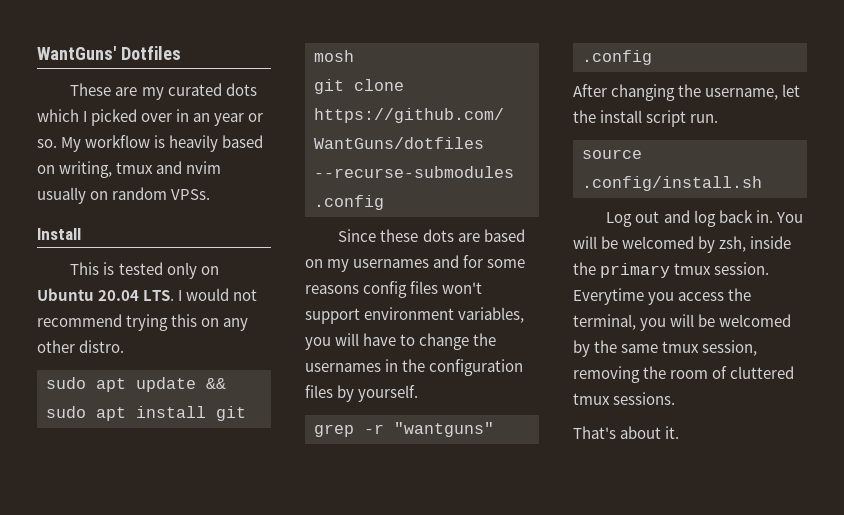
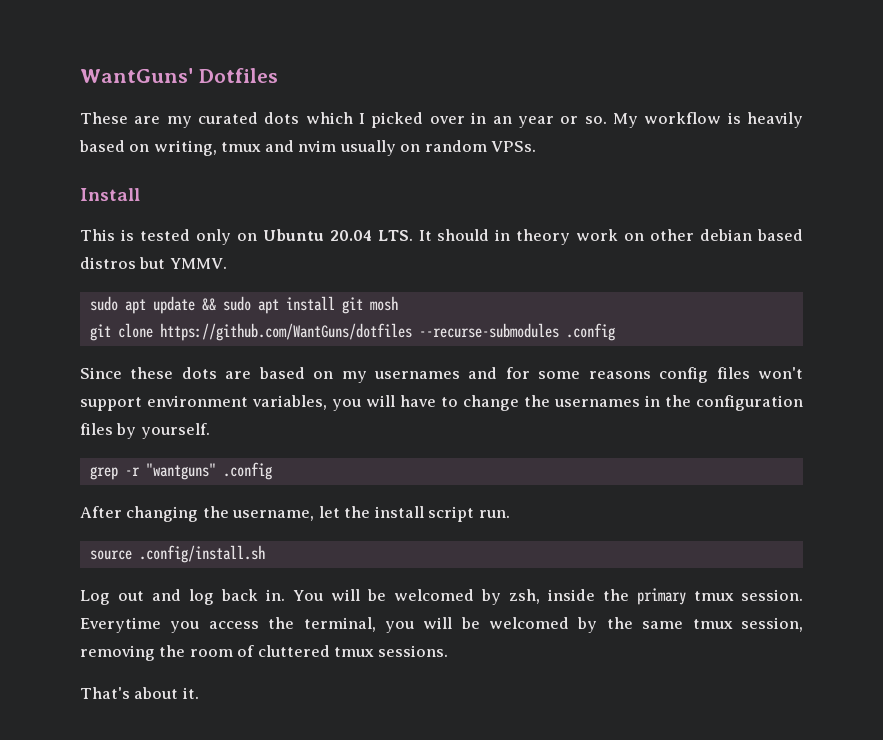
- This is tested only on Ubuntu 20.04 LTS. I would not recommend trying this on any other distro.
+ This is tested only on Ubuntu 20.04 LTS. It should in theory work on other debian based distros but YMMV.

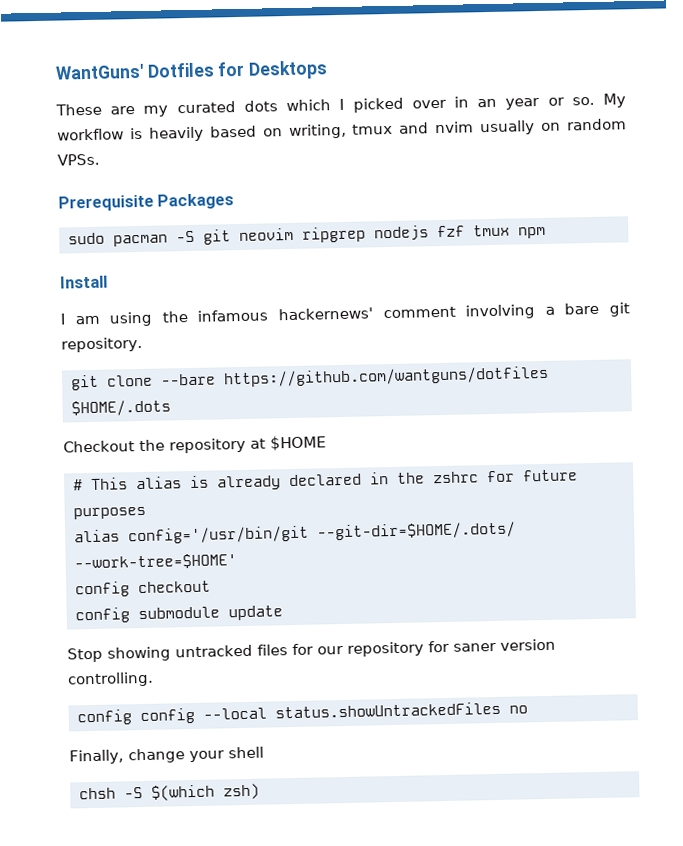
- WantGuns' Dotfiles
+ WantGuns' Dotfiles for Desktops
+ Prerequisite Packages
+ sudo pacman -S git neovim ripgrep nodejs fzf tmux npm
  Install
- This is tested only on Ubuntu 20.04 LTS. It should in theory work on other debian based distros but YMMV.
- sudo apt update && sudo apt install git mosh
- git clone https://github.com/WantGuns/dotfiles --recurse-submodules .config
- Since these dots are based on my usernames and for some reasons config files won't support environment variables, you will have to change the usernames in the configuration files by yourself.
- grep -r "wantguns" .config
- After changing the username, let the install script run.
- source .config/install.sh
- Log out and log back in. You will be welcomed by zsh, inside the primary tmux session. Everytime you access the terminal, you will be welcomed by the same tmux session, removing the room of cluttered tmux sessions.
- That's about it.
+ I am using the infamous hackernews' comment involving a bare git repository.
+ git clone --bare https://github.com/wantguns/dotfiles $HOME/.dots
+ Checkout the repository at $HOME
+ # This alias is already declared in the zshrc for future purposes
+ alias config='/usr/bin/git --git-dir=$HOME/.dots/ --work-tree=$HOME'
+ config checkout
+ config submodule update
+ Stop showing untracked files for our repository for saner version controlling.
+ config config --local status.showUntrackedFiles no
+ Finally, change your shell
+ chsh -S $(which zsh)

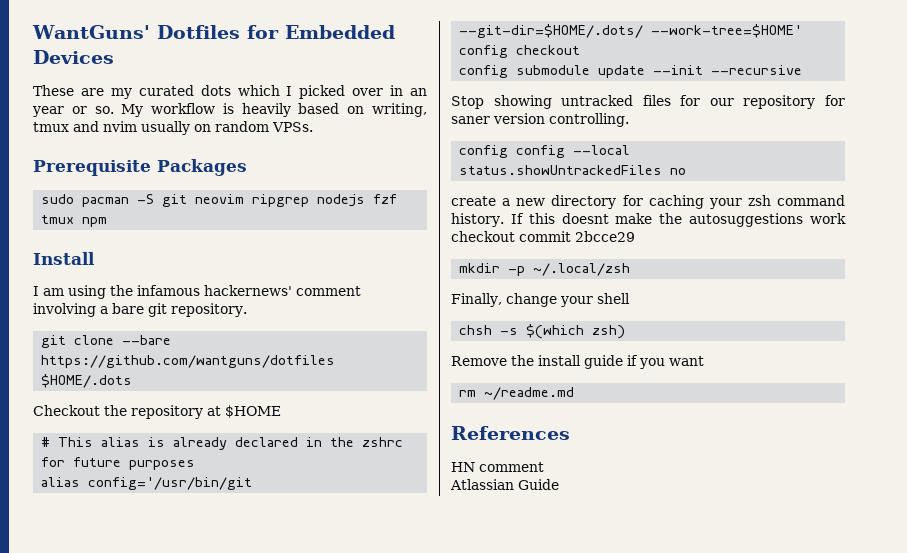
- WantGuns' Dotfiles for Desktops
+ WantGuns' Dotfiles for Embedded Devices
- config submodule update
+ config submodule update --init --recursive
+ create a new directory for caching your zsh command history. If this doesnt make the autosuggestions work checkout commit 2bcce29
+ mkdir -p ~/.local/zsh
- chsh -S $(which zsh)
+ chsh -s $(which zsh)
+ Remove the install guide if you want
+ rm ~/readme.md
+ References
+ HN comment
+ Atlassian Guide

